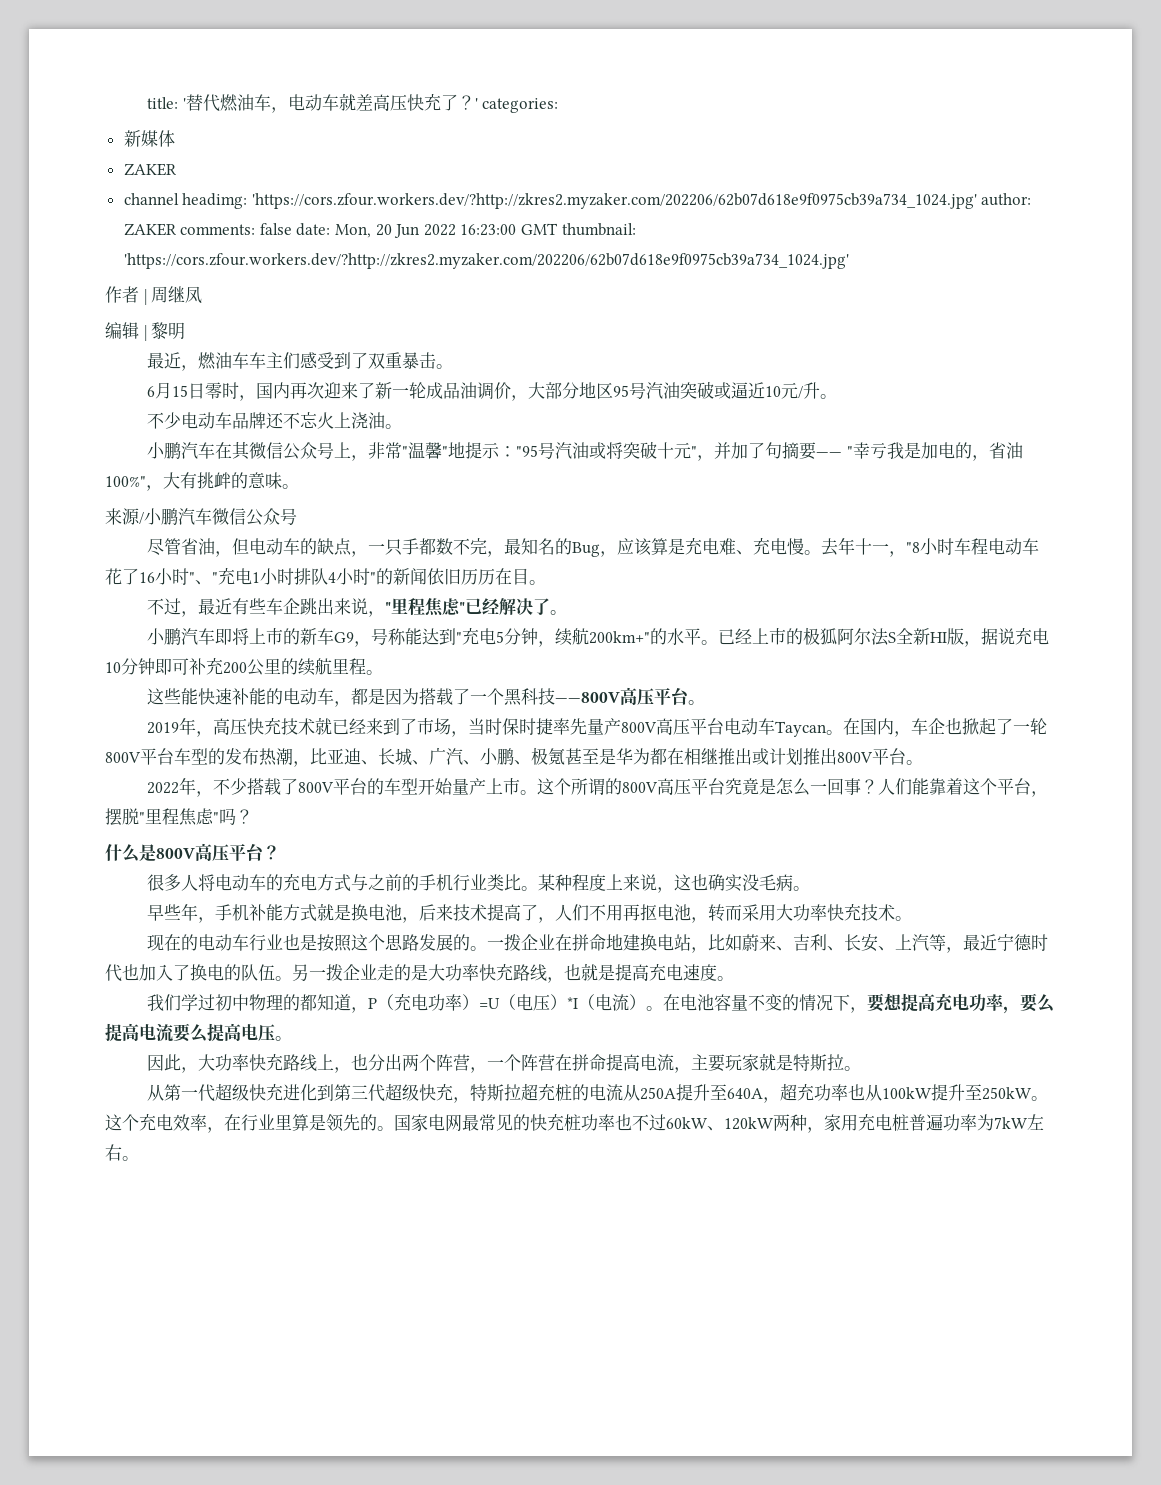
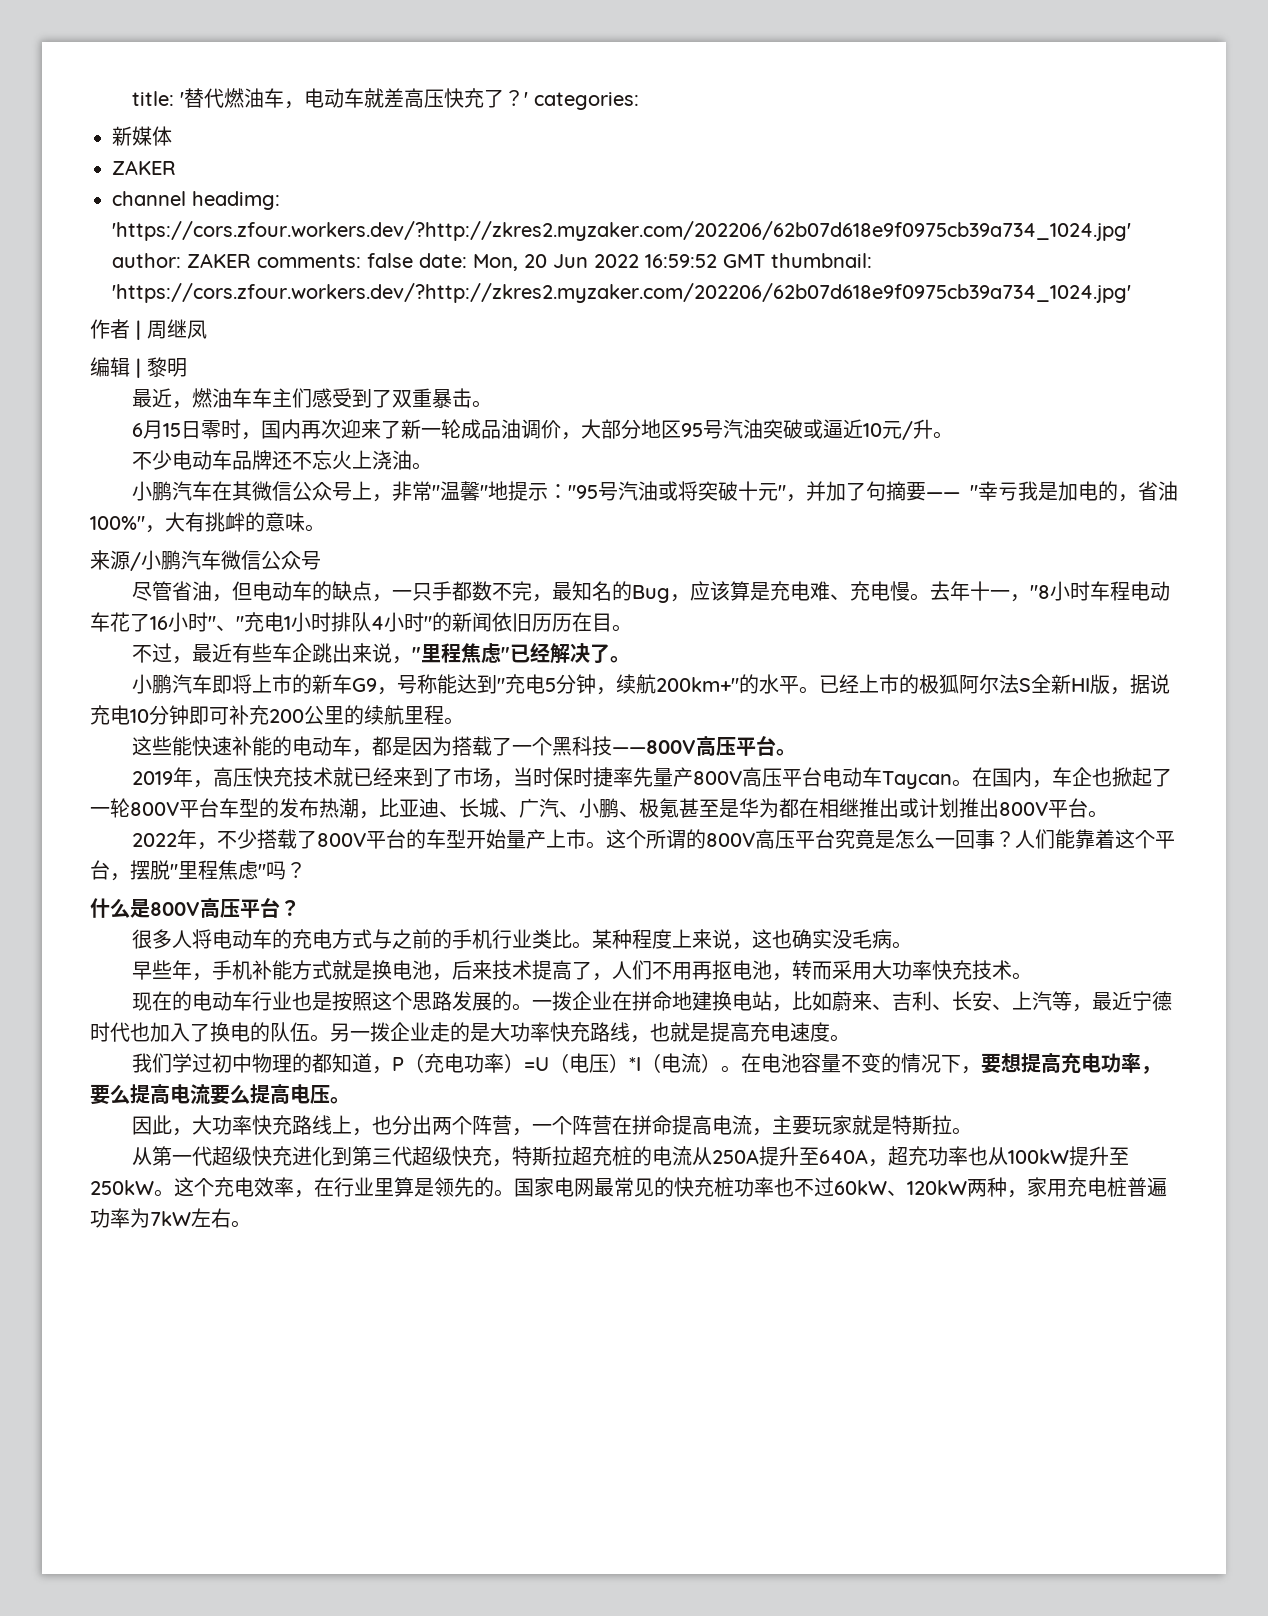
- channel headimg: 'https://cors.zfour.workers.dev/?http://zkres2.myzaker.com/202206/62b07d618e9f0975cb39a734_1024.jpg' author: ZAKER comments: false date: Mon, 20 Jun 2022 16:23:00 GMT thumbnail: 'https://cors.zfour.workers.dev/?http://zkres2.myzaker.com/202206/62b07d618e9f0975cb39a734_1024.jpg'
+ channel headimg: 'https://cors.zfour.workers.dev/?http://zkres2.myzaker.com/202206/62b07d618e9f0975cb39a734_1024.jpg' author: ZAKER comments: false date: Mon, 20 Jun 2022 16:59:52 GMT thumbnail: 'https://cors.zfour.workers.dev/?http://zkres2.myzaker.com/202206/62b07d618e9f0975cb39a734_1024.jpg'

